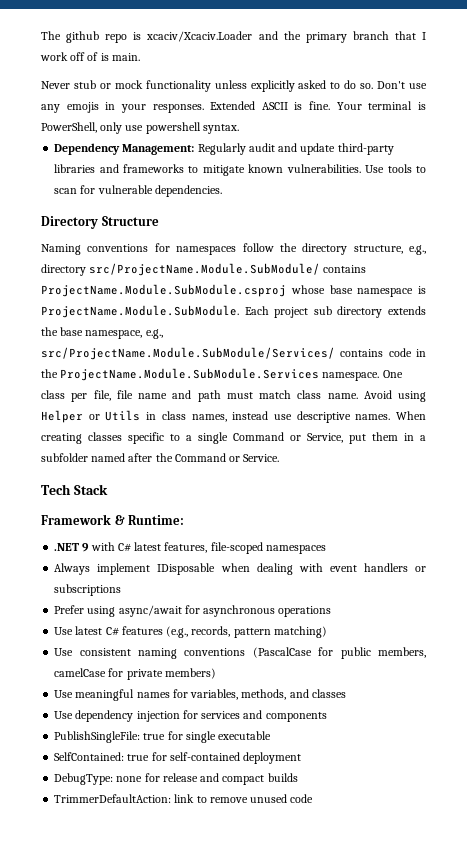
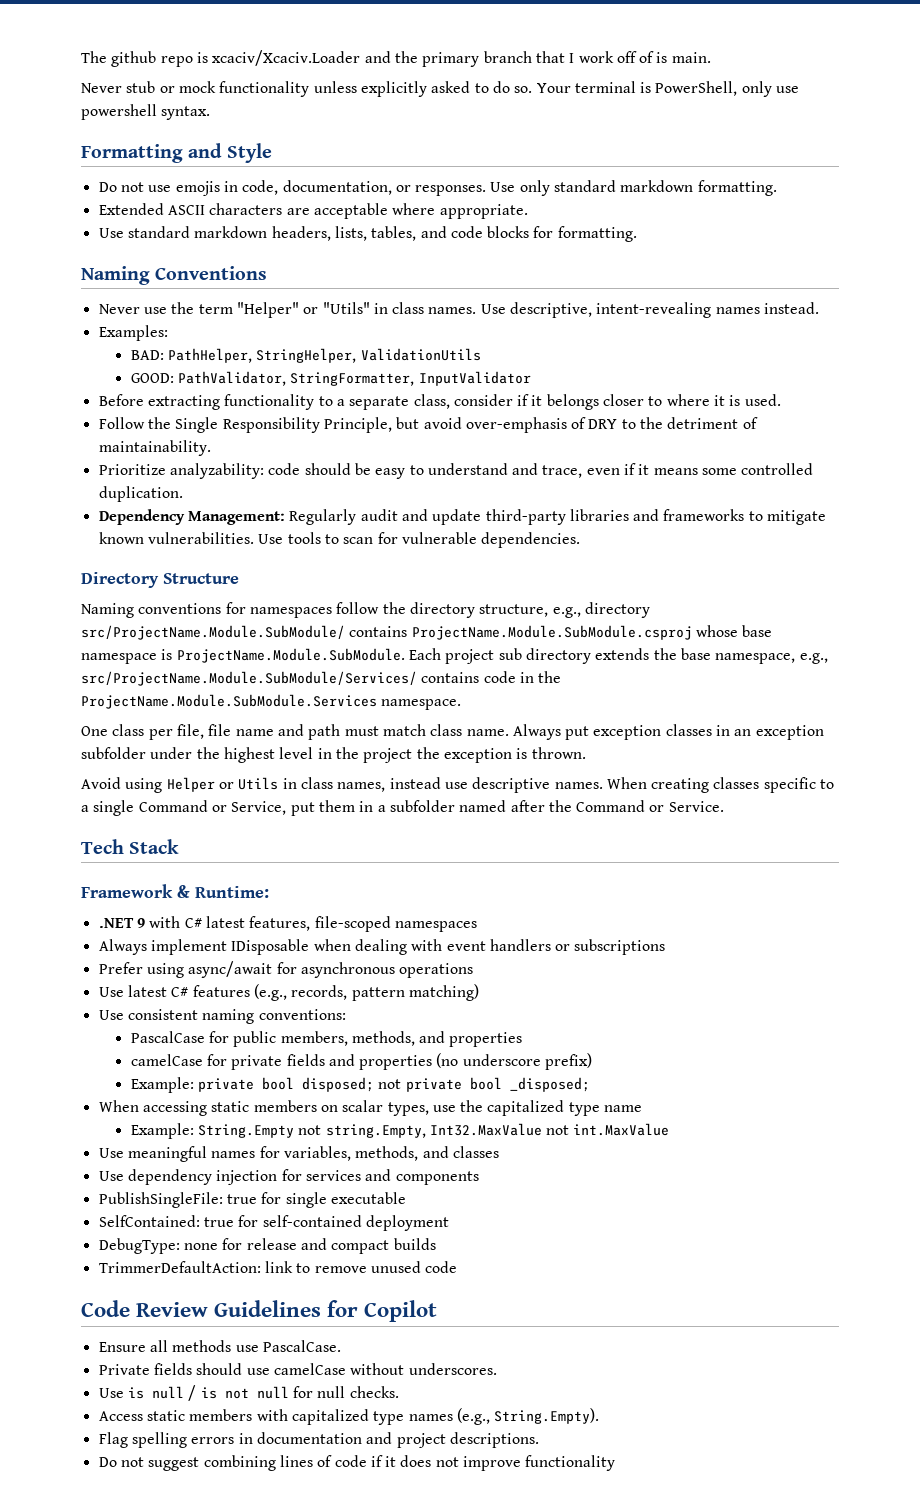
- Don't use any emojis in your responses. Extended ASCII is fine.
+ Formatting and Style
+ Do not use emojis in code, documentation, or responses. Use only standard markdown formatting.
+ Extended ASCII characters are acceptable where appropriate.
+ Use standard markdown headers, lists, tables, and code blocks for formatting.
+ Naming Conventions
+ Never use the term "Helper" or "Utils" in class names. Use descriptive, intent-revealing names instead.
+ Examples:
+ BAD: PathHelper, StringHelper, ValidationUtils
+ GOOD: PathValidator, StringFormatter, InputValidator
+ Before extracting functionality to a separate class, consider if it belongs closer to where it is used.
+ Follow the Single Responsibility Principle, but avoid over-emphasis of DRY to the detriment of maintainability.
+ Prioritize analyzability: code should be easy to understand and trace, even if it means some controlled duplication.
- Naming conventions for namespaces follow the directory structure, e.g., directory src/ProjectName.Module.SubModule/ contains ProjectName.Module.SubModule.csproj whose base namespace is ProjectName.Module.SubModule. Each project sub directory extends the base namespace, e.g., src/ProjectName.Module.SubModule/Services/ contains code in the ProjectName.Module.SubModule.Services namespace. One class per file, file name and path must match class name. Avoid using Helper or Utils in class names, instead use descriptive names.
+ Naming conventions for namespaces follow the directory structure, e.g., directory src/ProjectName.Module.SubModule/ contains ProjectName.Module.SubModule.csproj whose base namespace is ProjectName.Module.SubModule. Each project sub directory extends the base namespace, e.g., src/ProjectName.Module.SubModule/Services/ contains code in the ProjectName.Module.SubModule.Services namespace.
+ One class per file, file name and path must match class name. Always put exception classes in an exception subfolder under the highest level in the project the exception is thrown.
+ Avoid using Helper or Utils in class names, instead use descriptive names.
- Use consistent naming conventions (PascalCase for public members, camelCase for private members)
+ Use consistent naming conventions:
+ PascalCase for public members, methods, and properties
+ camelCase for private fields and properties (no underscore prefix)
+ Example: private bool disposed; not private bool _disposed;
+ When accessing static members on scalar types, use the capitalized type name
+ Example: String.Empty not string.Empty, Int32.MaxValue not int.MaxValue
+ Code Review Guidelines for Copilot
+ Ensure all methods use PascalCase.
+ Private fields should use camelCase without underscores.
+ Use is null / is not null for null checks.
+ Access static members with capitalized type names (e.g., String.Empty).
+ Flag spelling errors in documentation and project descriptions.
+ Do not suggest combining lines of code if it does not improve functionality

